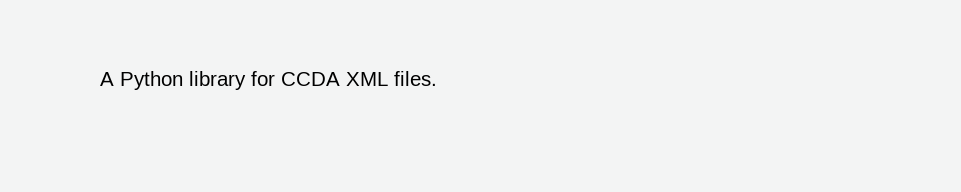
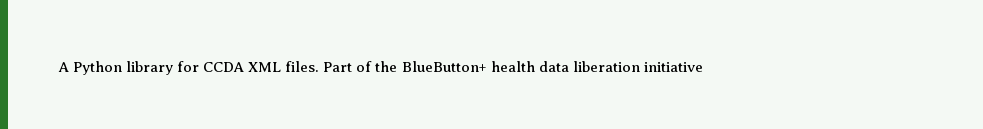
+ Part of the BlueButton+ health data liberation initiative

